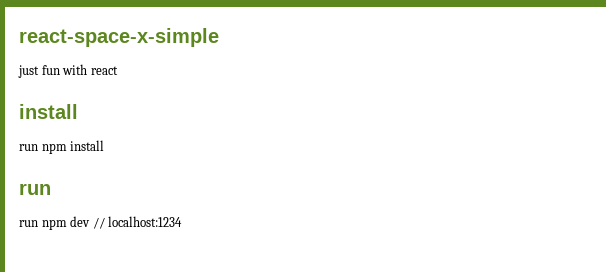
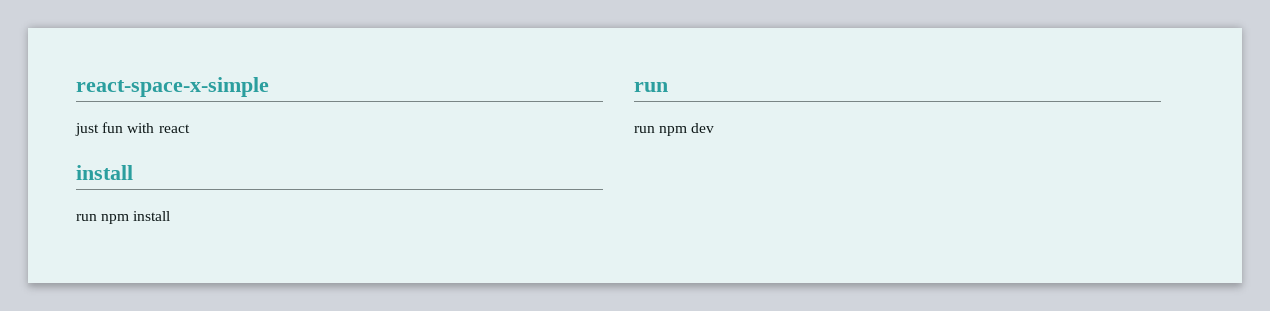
- run npm dev // localhost:1234
+ run npm dev

